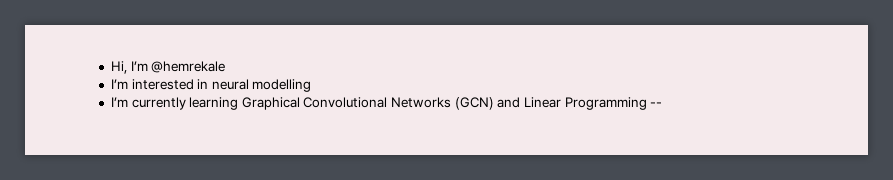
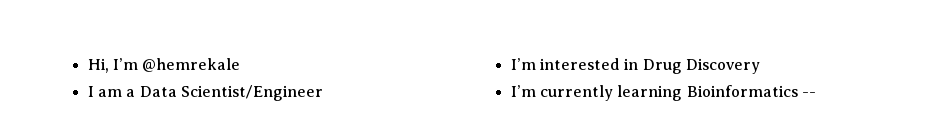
+ I am a Data Scientist/Engineer
- I’m interested in neural modelling
+ I’m interested in Drug Discovery
- I’m currently learning Graphical Convolutional Networks (GCN) and Linear Programming --
+ I’m currently learning Bioinformatics --

